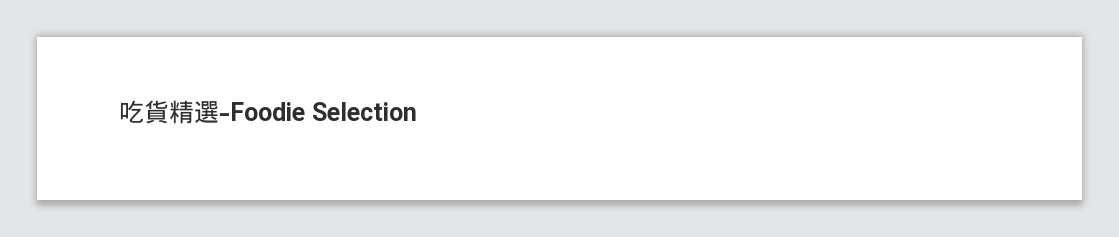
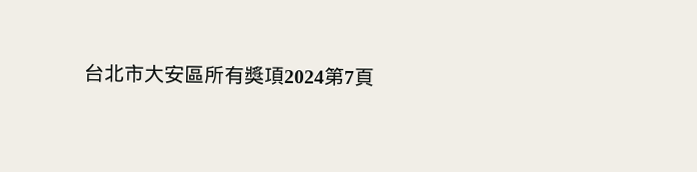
- 吃貨精選-Foodie Selection
+ 台北市大安區所有獎項2024第7頁

